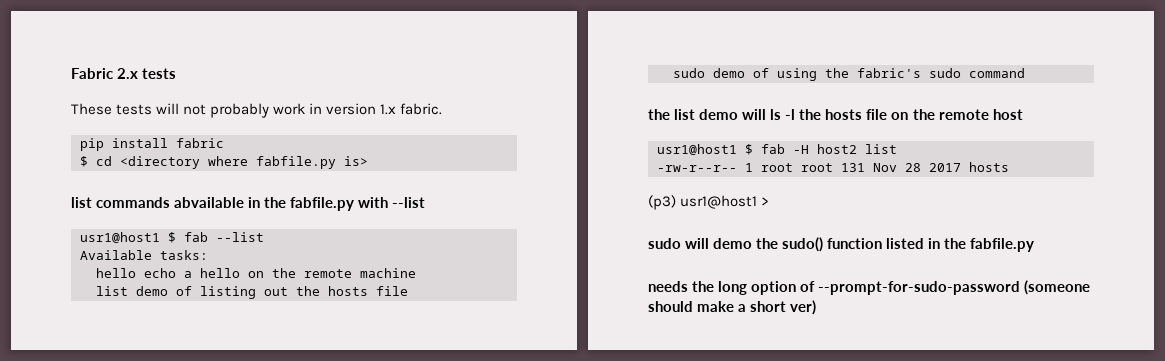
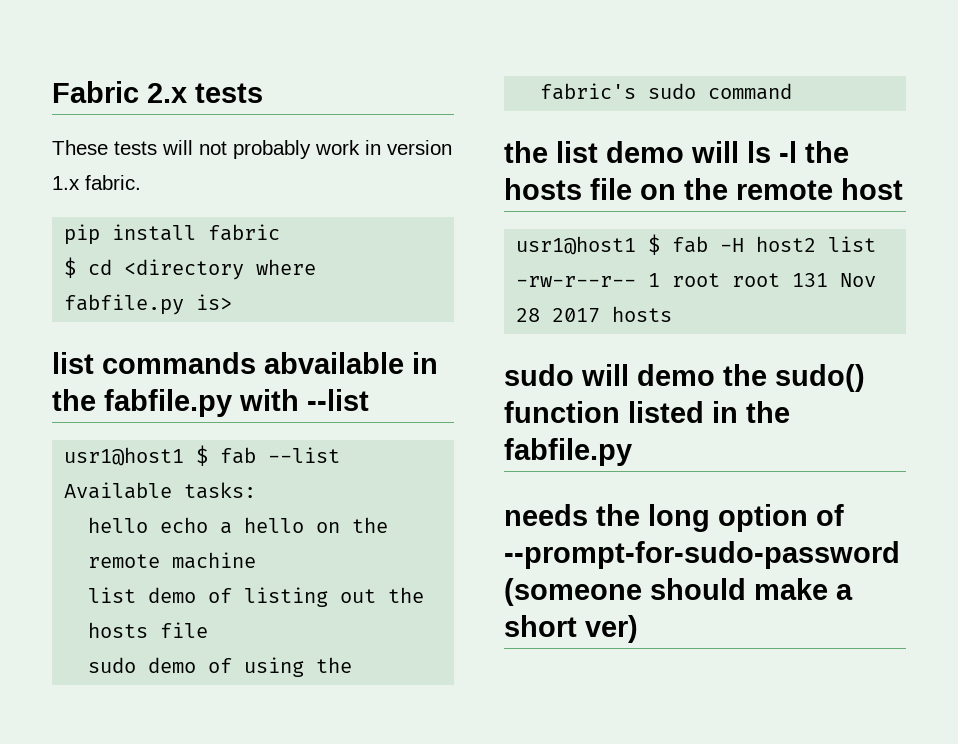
- (p3) usr1@host1 >

